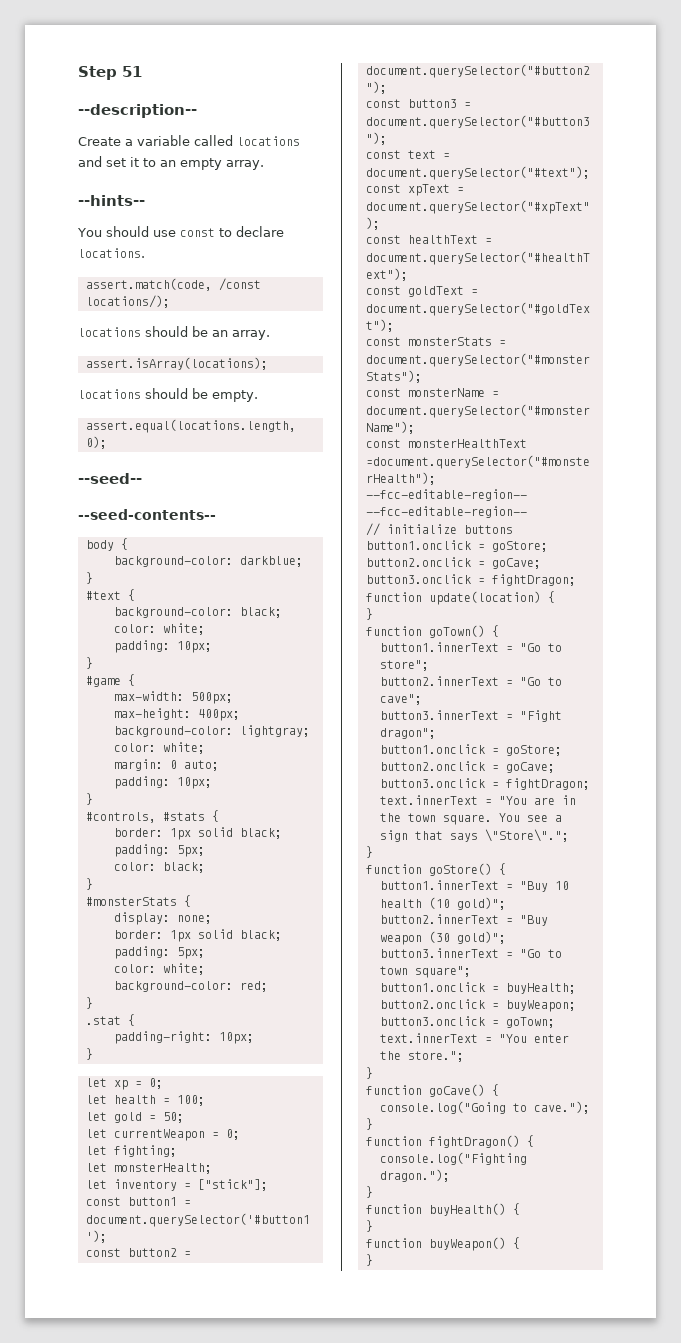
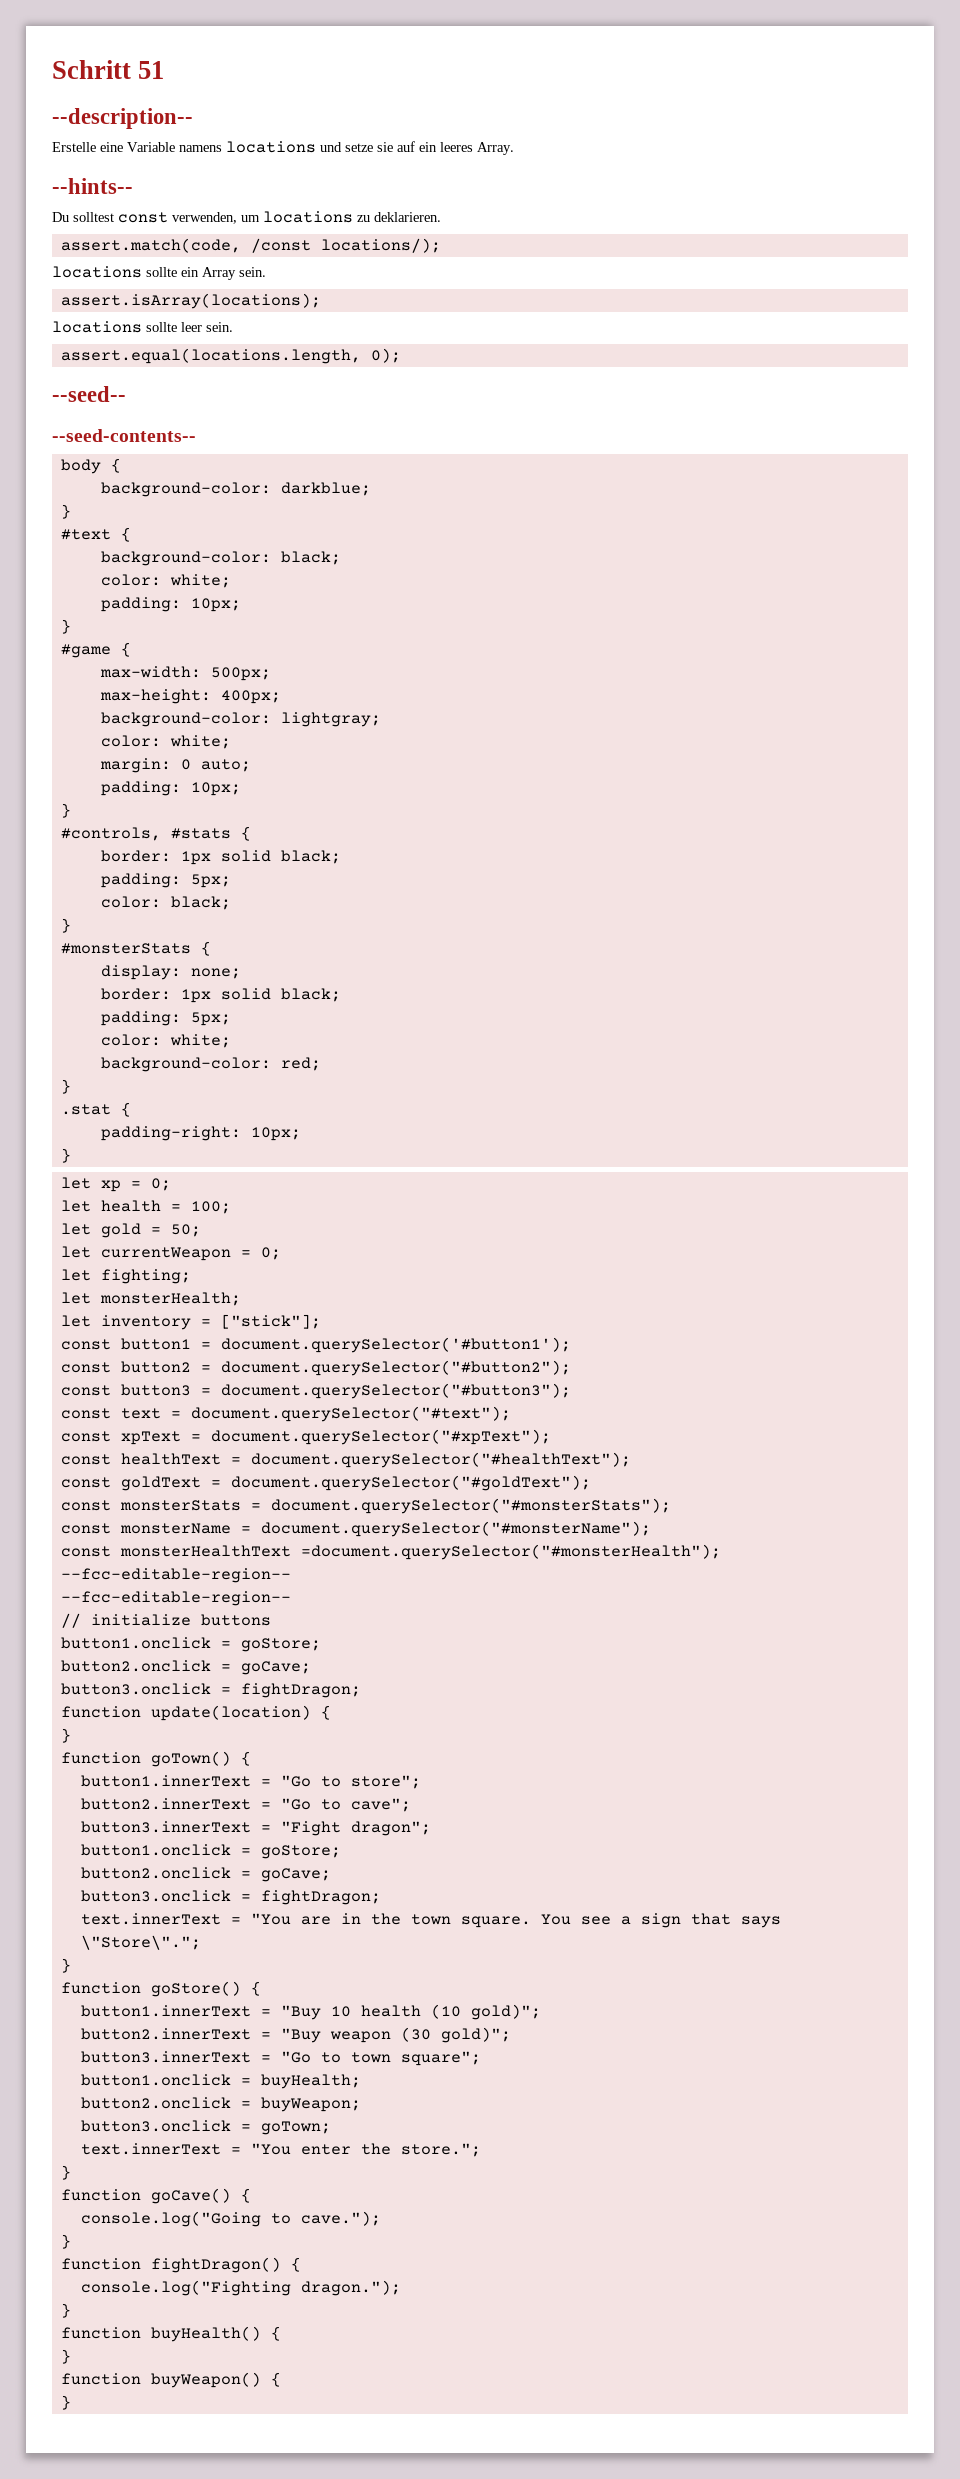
- Step 51
+ Schritt 51
- Create a variable called locations and set it to an empty array.
+ Erstelle eine Variable namens locations und setze sie auf ein leeres Array.
  --hints--
- You should use const to declare locations.
+ Du solltest const verwenden, um locations zu deklarieren.
- locations should be an array.
+ locations sollte ein Array sein.
- locations should be empty.
+ locations sollte leer sein.

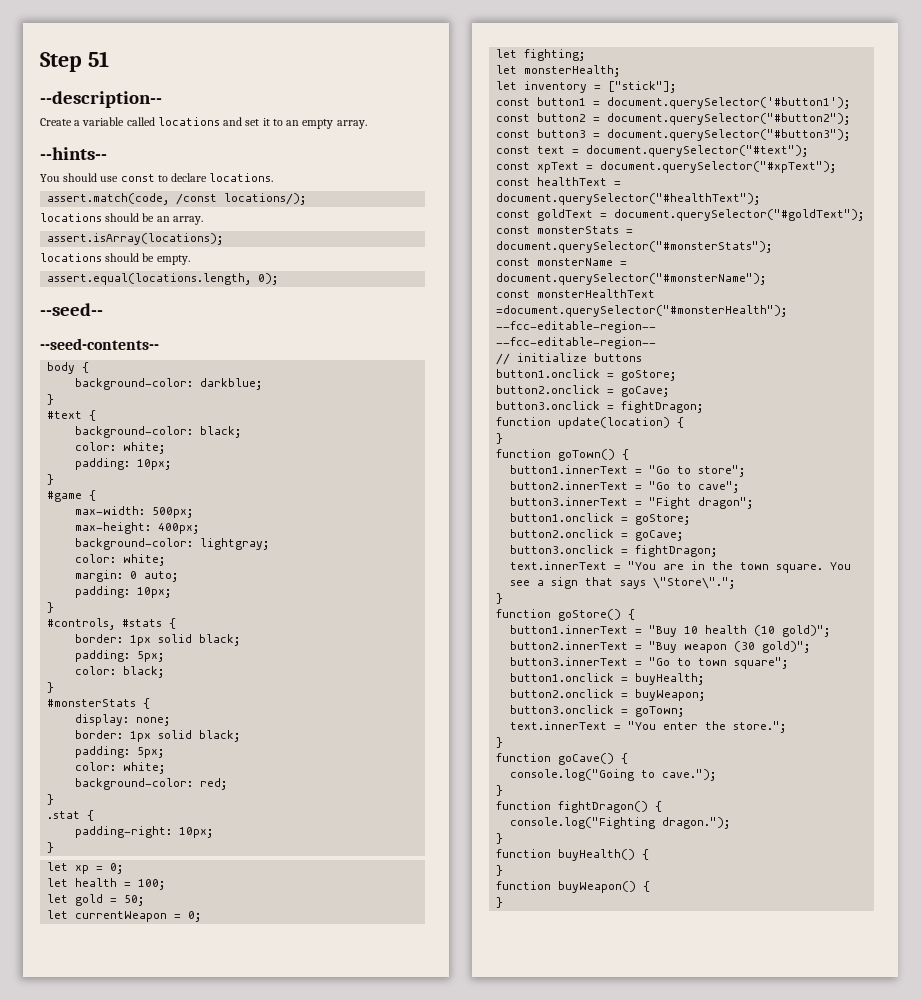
- Schritt 51
+ Step 51
- Erstelle eine Variable namens locations und setze sie auf ein leeres Array.
+ Create a variable called locations and set it to an empty array.
  --hints--
- Du solltest const verwenden, um locations zu deklarieren.
+ You should use const to declare locations.
- locations sollte ein Array sein.
+ locations should be an array.
- locations sollte leer sein.
+ locations should be empty.

